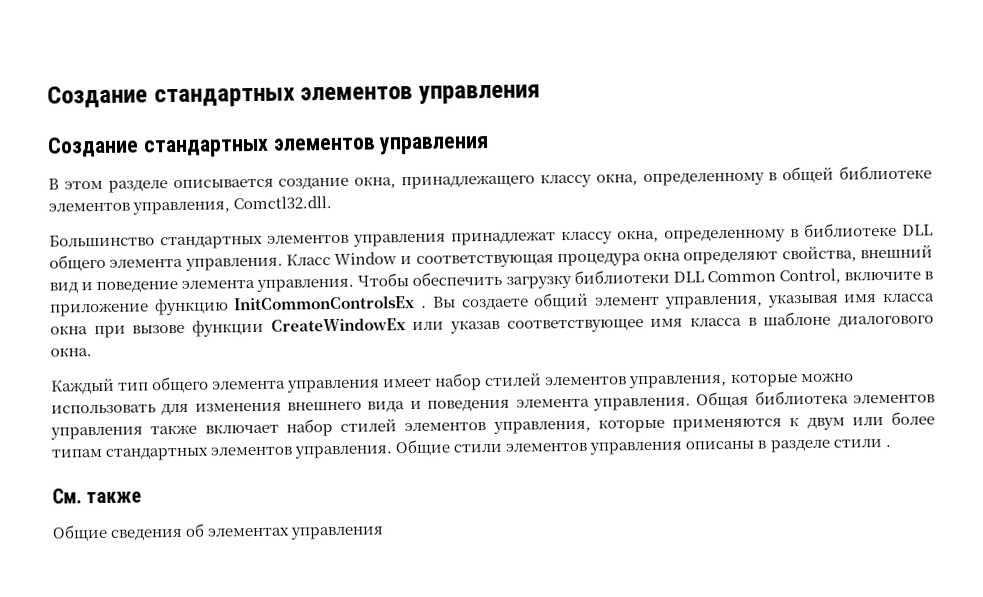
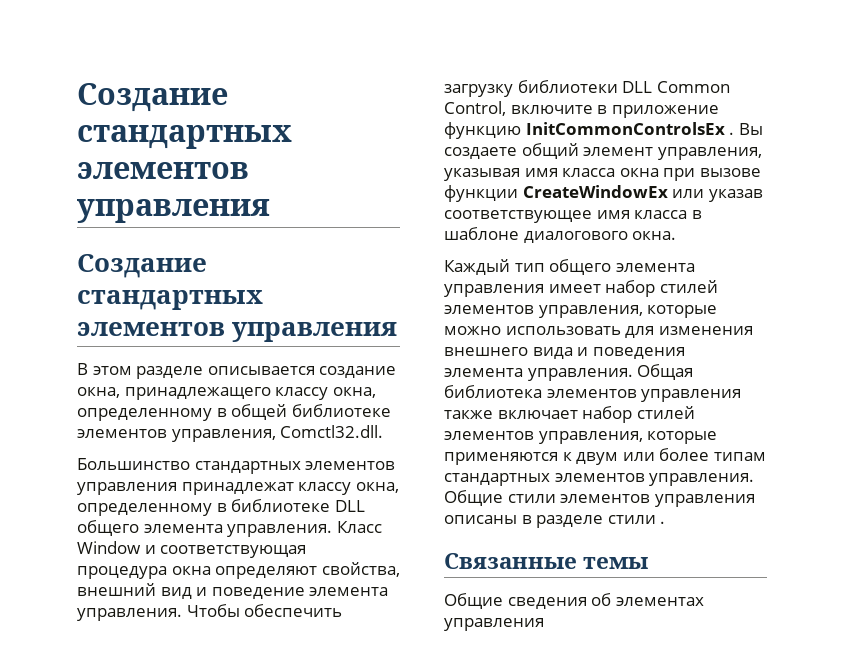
- См. также
+ Связанные темы

